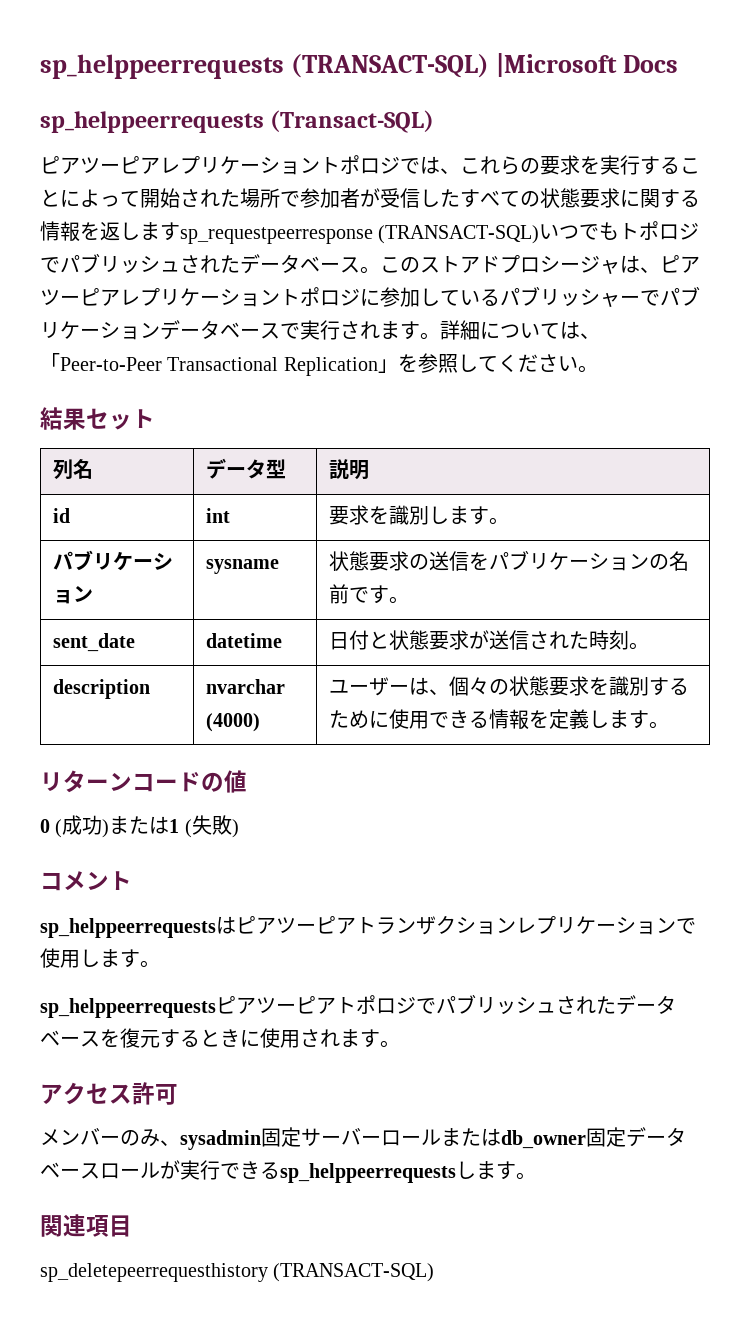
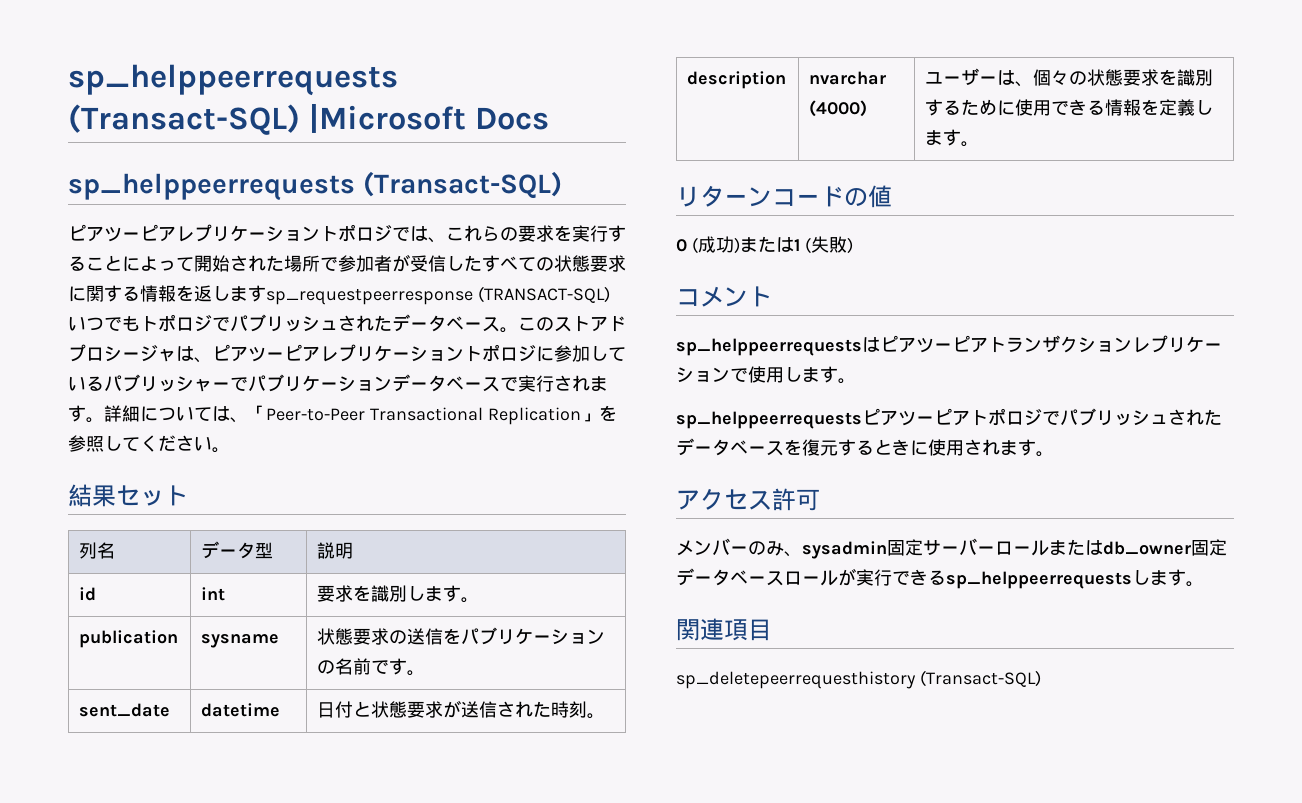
- sp_helppeerrequests (TRANSACT-SQL) |Microsoft Docs
+ sp_helppeerrequests (Transact-SQL) |Microsoft Docs
- パブリケーション | sysname | 状態要求の送信をパブリケーションの名前です。
+ publication | sysname | 状態要求の送信をパブリケーションの名前です。
- sp_deletepeerrequesthistory (TRANSACT-SQL)
+ sp_deletepeerrequesthistory (Transact-SQL)

